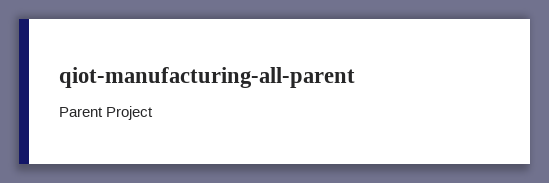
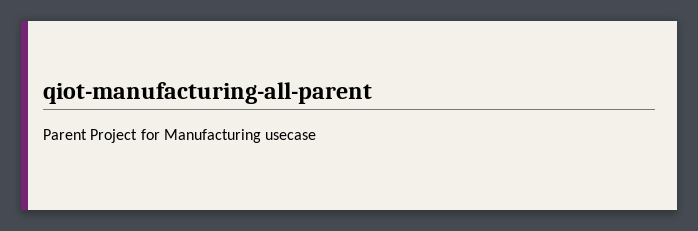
- Parent Project
+ Parent Project for Manufacturing usecase

